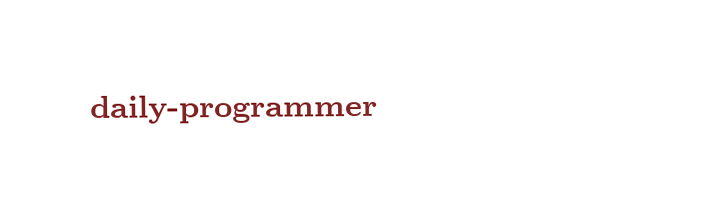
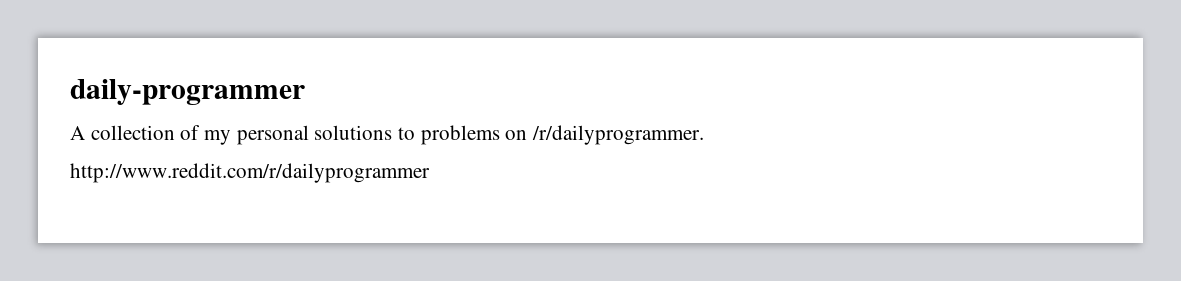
+ A collection of my personal solutions to problems on /r/dailyprogrammer.
+ http://www.reddit.com/r/dailyprogrammer

